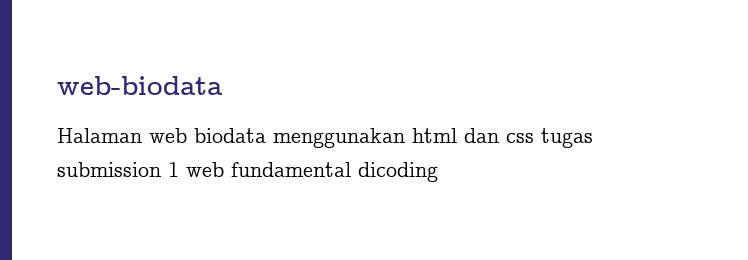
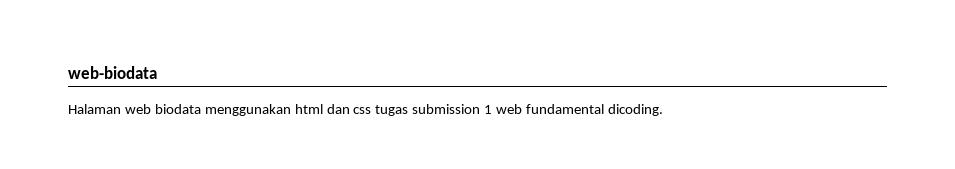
- Halaman web biodata menggunakan html dan css tugas submission 1 web fundamental dicoding
+ Halaman web biodata menggunakan html dan css tugas submission 1 web fundamental dicoding.

